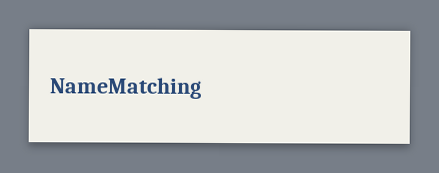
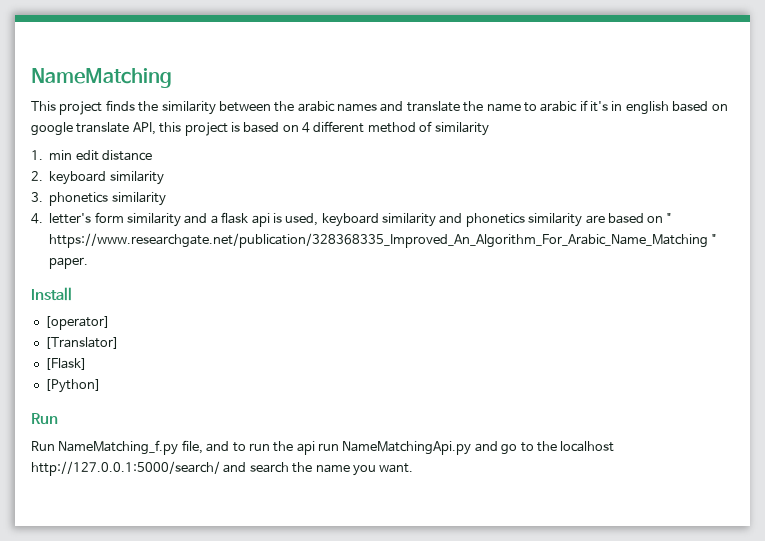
+ This project finds the similarity between the arabic names and translate the name to arabic if it's in english based on google translate API, this project is based on 4 different method of similarity
+ 1. min edit distance
+ 2. keyboard similarity
+ 3. phonetics similarity
+ 4. letter's form similarity and a flask api is used, keyboard similarity and phonetics similarity are based on " https://www.researchgate.net/publication/328368335_Improved_An_Algorithm_For_Arabic_Name_Matching " paper.
+ Install
+ [operator]
+ [Translator]
+ [Flask]
+ [Python]
+ Run
+ Run NameMatching_f.py file, and to run the api run NameMatchingApi.py and go to the localhost http://127.0.0.1:5000/search/ and search the name you want.

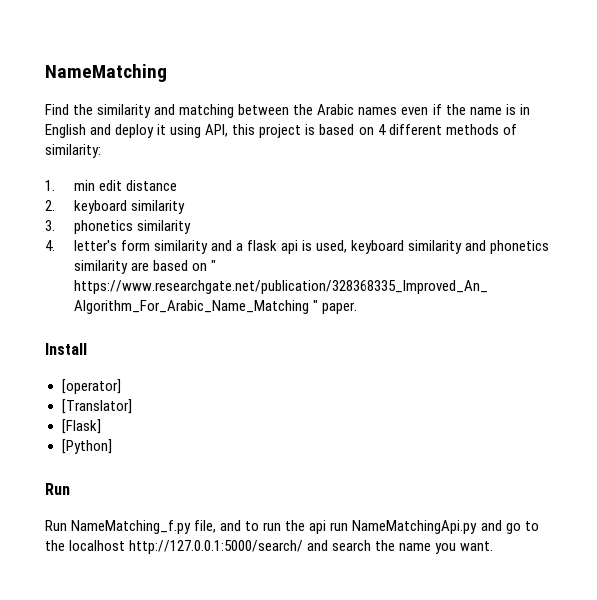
- This project finds the similarity between the arabic names and translate the name to arabic if it's in english based on google translate API, this project is based on 4 different method of similarity
+ Find the similarity and matching between the Arabic names even if the name is in English and deploy it using API, this project is based on 4 different methods of similarity:

